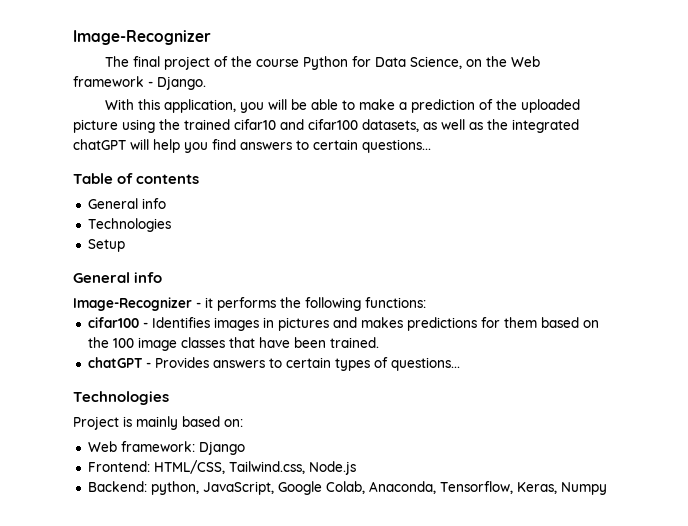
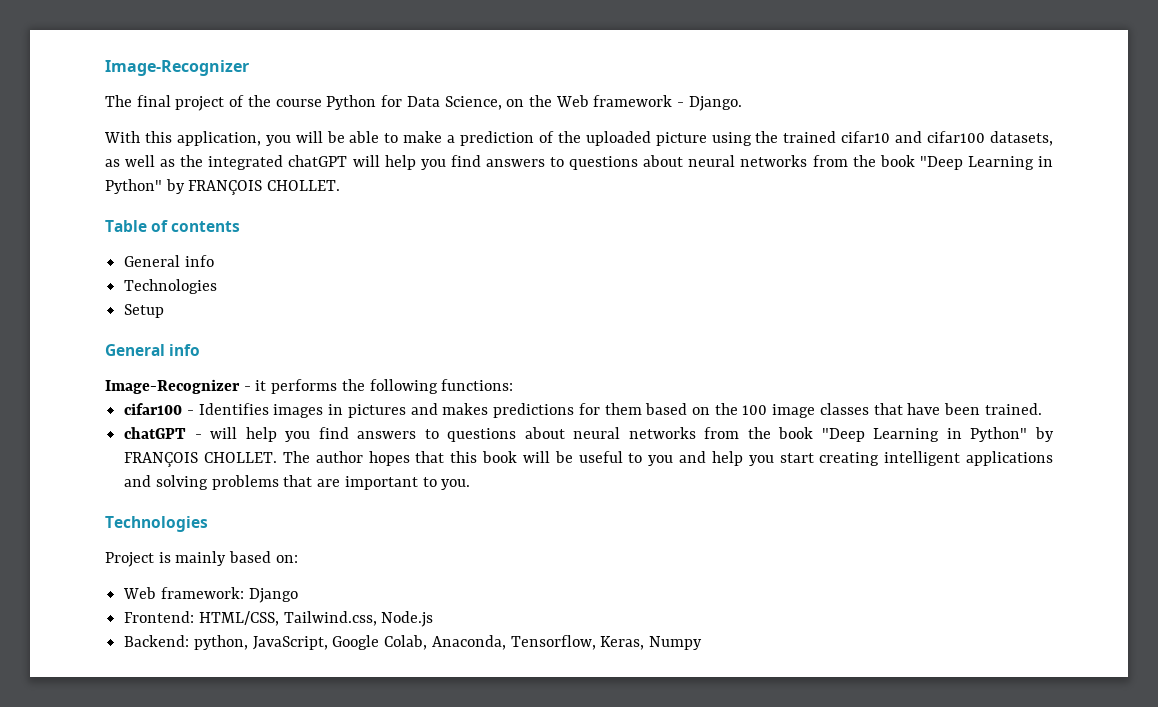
- With this application, you will be able to make a prediction of the uploaded picture using the trained cifar10 and cifar100 datasets, as well as the integrated chatGPT will help you find answers to certain questions...
+ With this application, you will be able to make a prediction of the uploaded picture using the trained cifar10 and cifar100 datasets, as well as the integrated chatGPT will help you find answers to questions about neural networks from the book "Deep Learning in Python" by FRANÇOIS CHOLLET.
- chatGPT - Provides answers to certain types of questions...
+ chatGPT - will help you find answers to questions about neural networks from the book "Deep Learning in Python" by FRANÇOIS CHOLLET. The author hopes that this book will be useful to you and help you start creating intelligent applications and solving problems that are important to you.

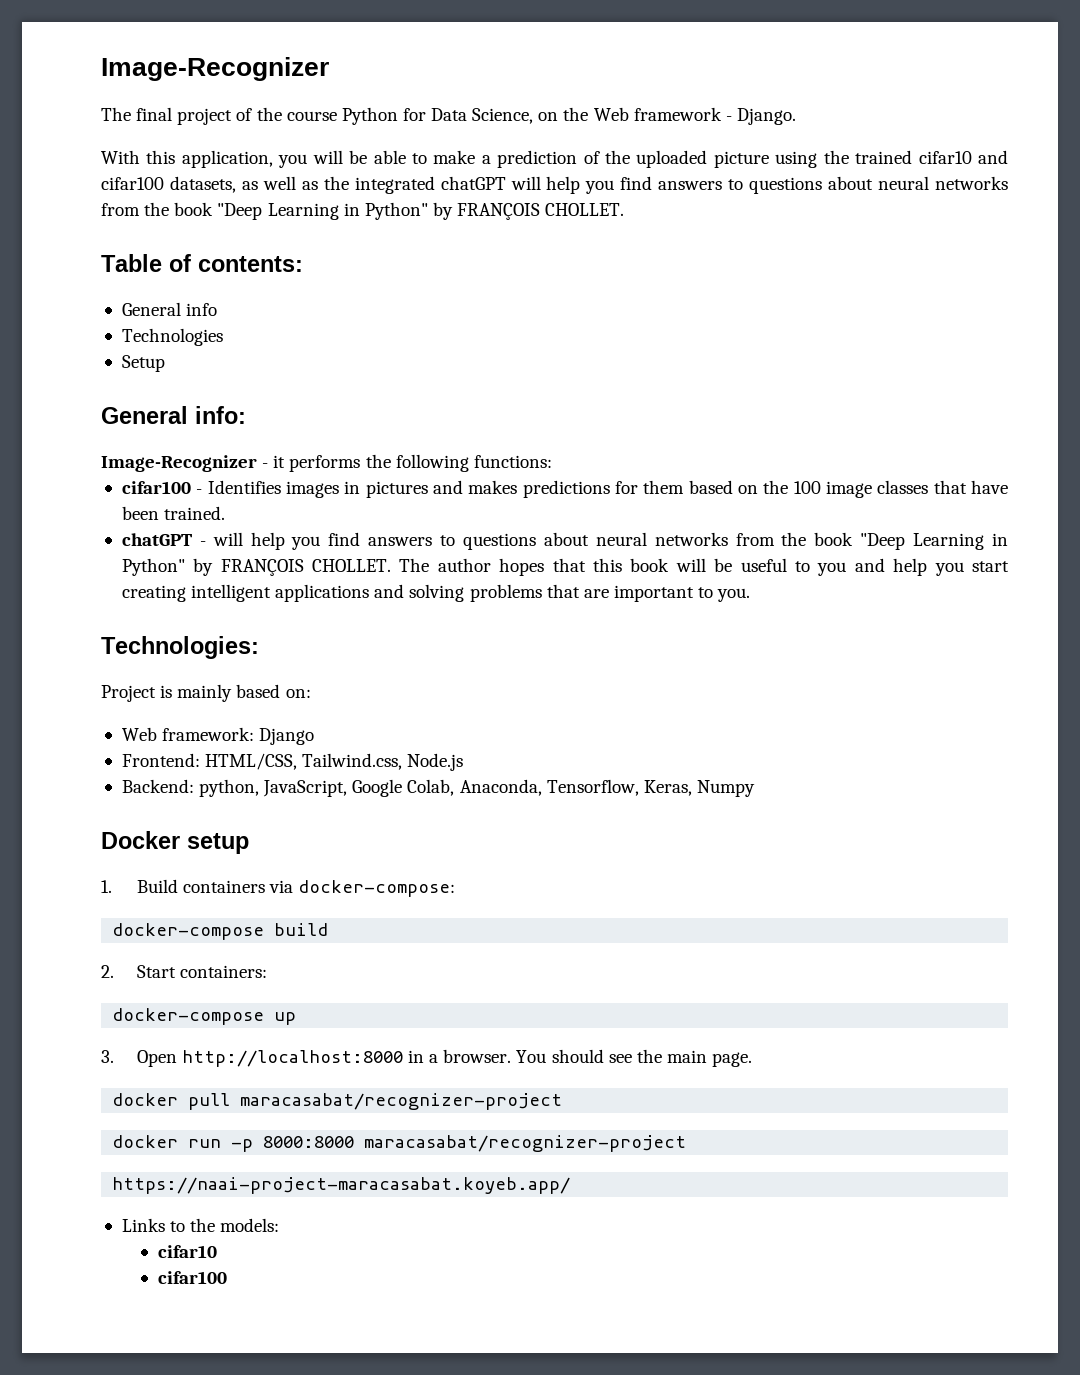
- Table of contents
+ Table of contents:
  Setup
- General info
+ General info:
  The author hopes that this book will be useful to you and help you start creating intelligent applications and solving problems that are important to you.
- Technologies
+ Technologies:
+ Docker setup
+ 1. Build containers via docker-compose:
+ docker-compose build
+ 2. Start containers:
+ docker-compose up
+ 3. Open http://localhost:8000 in a browser. You should see the main page.
+ docker pull maracasabat/recognizer-project
+ docker run -p 8000:8000 maracasabat/recognizer-project
+ https://naai-project-maracasabat.koyeb.app/
+ Links to the models:
+ cifar10
+ cifar100

